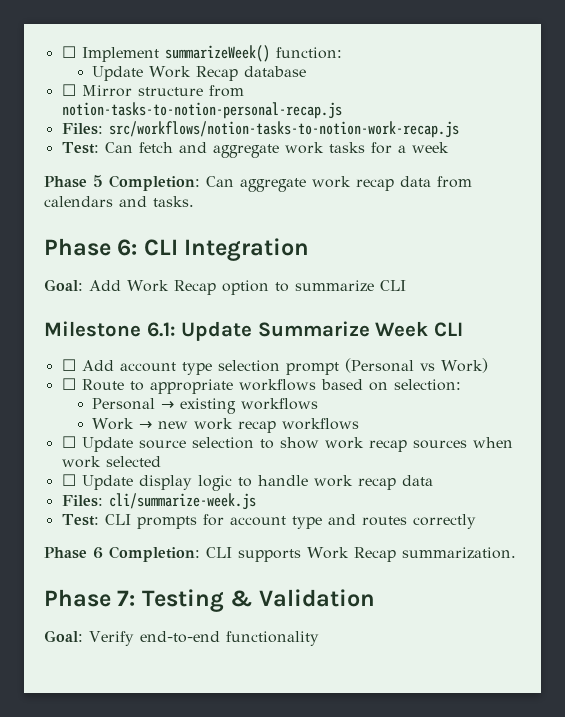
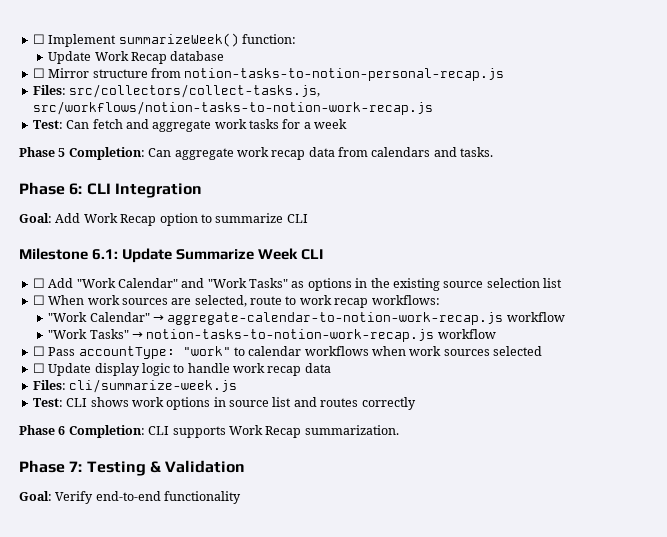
- Files: src/workflows/notion-tasks-to-notion-work-recap.js
+ Files: src/collectors/collect-tasks.js, src/workflows/notion-tasks-to-notion-work-recap.js
- ☐ Add account type selection prompt (Personal vs Work)
- ☐ Route to appropriate workflows based on selection:
- Personal → existing workflows
- Work → new work recap workflows
- ☐ Update source selection to show work recap sources when work selected
+ ☐ Add "Work Calendar" and "Work Tasks" as options in the existing source selection list
+ ☐ When work sources are selected, route to work recap workflows:
+ "Work Calendar" → aggregate-calendar-to-notion-work-recap.js workflow
+ "Work Tasks" → notion-tasks-to-notion-work-recap.js workflow
+ ☐ Pass accountType: "work" to calendar workflows when work sources selected
- Test: CLI prompts for account type and routes correctly
+ Test: CLI shows work options in source list and routes correctly

